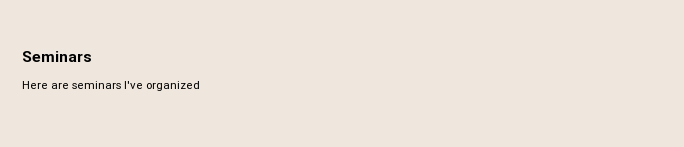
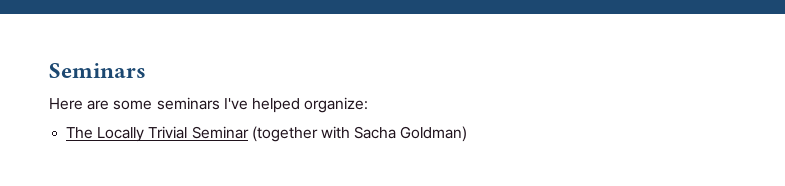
- Here are seminars I've organized
+ Here are some seminars I've helped organize:
+ The Locally Trivial Seminar (together with Sacha Goldman)

